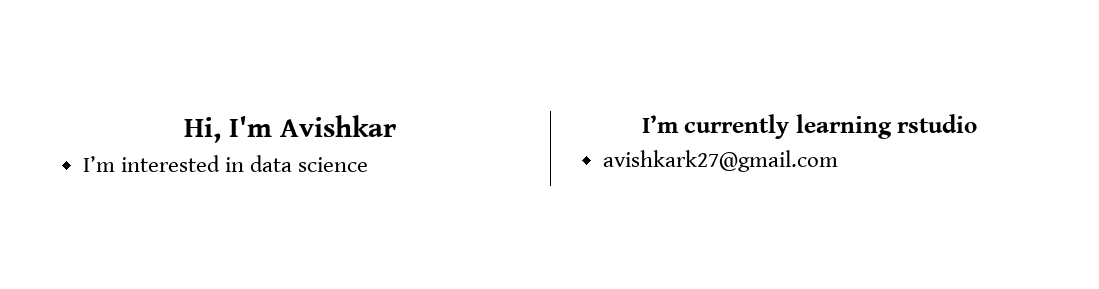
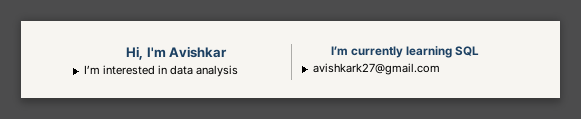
- I’m interested in data science
+ I’m interested in data analysis
- I’m currently learning rstudio
+ I’m currently learning SQL

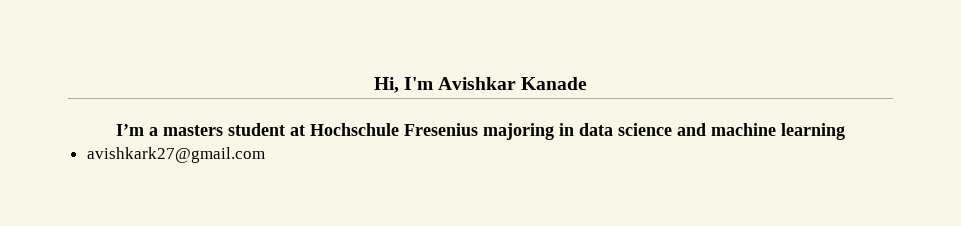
- Hi, I'm Avishkar
- I’m interested in data analysis
- I’m currently learning SQL
+ Hi, I'm Avishkar Kanade
+ I’m a masters student at Hochschule Fresenius majoring in data science and machine learning

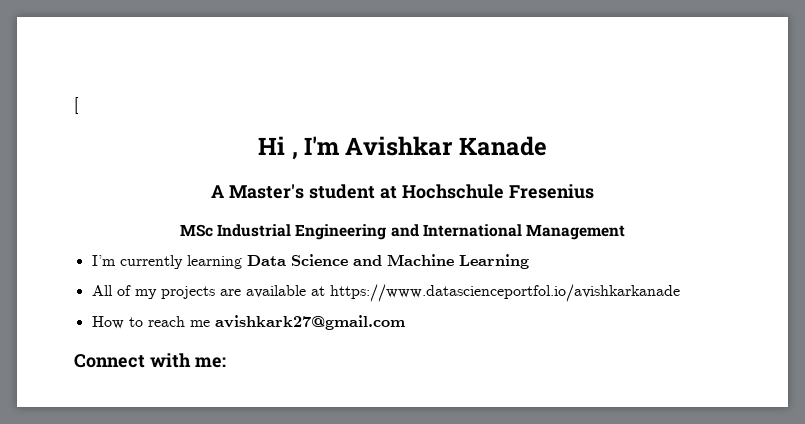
- Hi, I'm Avishkar Kanade
+ [
+ Hi , I'm Avishkar Kanade
- I’m a masters student at Hochschule Fresenius majoring in data science and machine learning
- avishkark27@gmail.com
+ A Master's student at Hochschule Fresenius
+ MSc Industrial Engineering and International Management
+ I’m currently learning Data Science and Machine Learning
+ All of my projects are available at https://www.datascienceportfol.io/avishkarkanade
+ How to reach me avishkark27@gmail.com
+ Connect with me:

